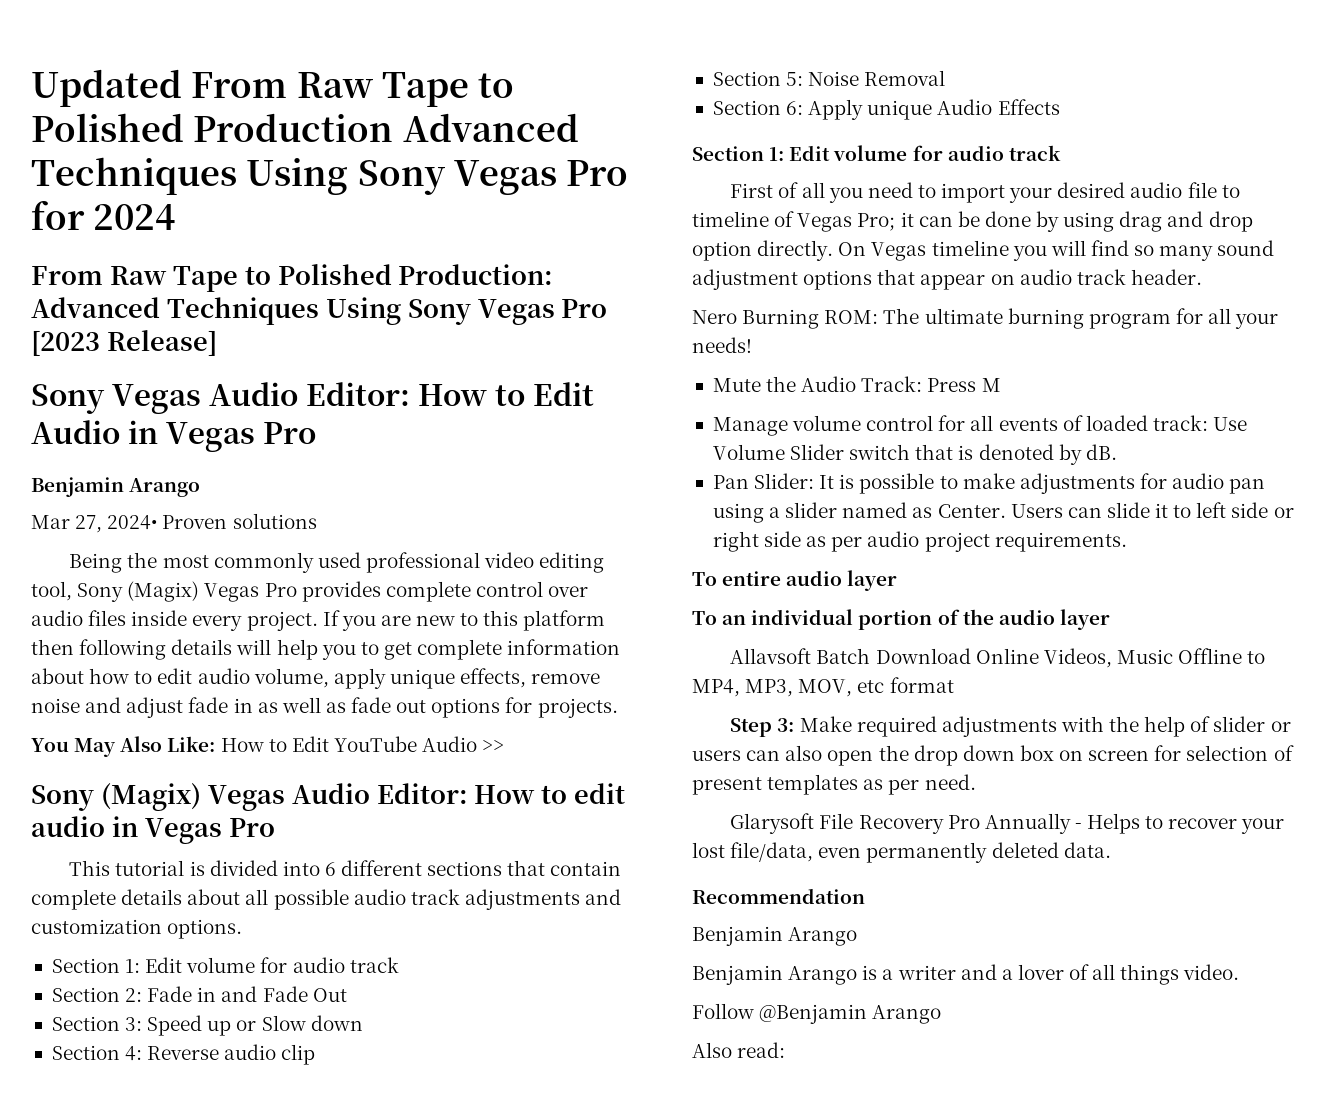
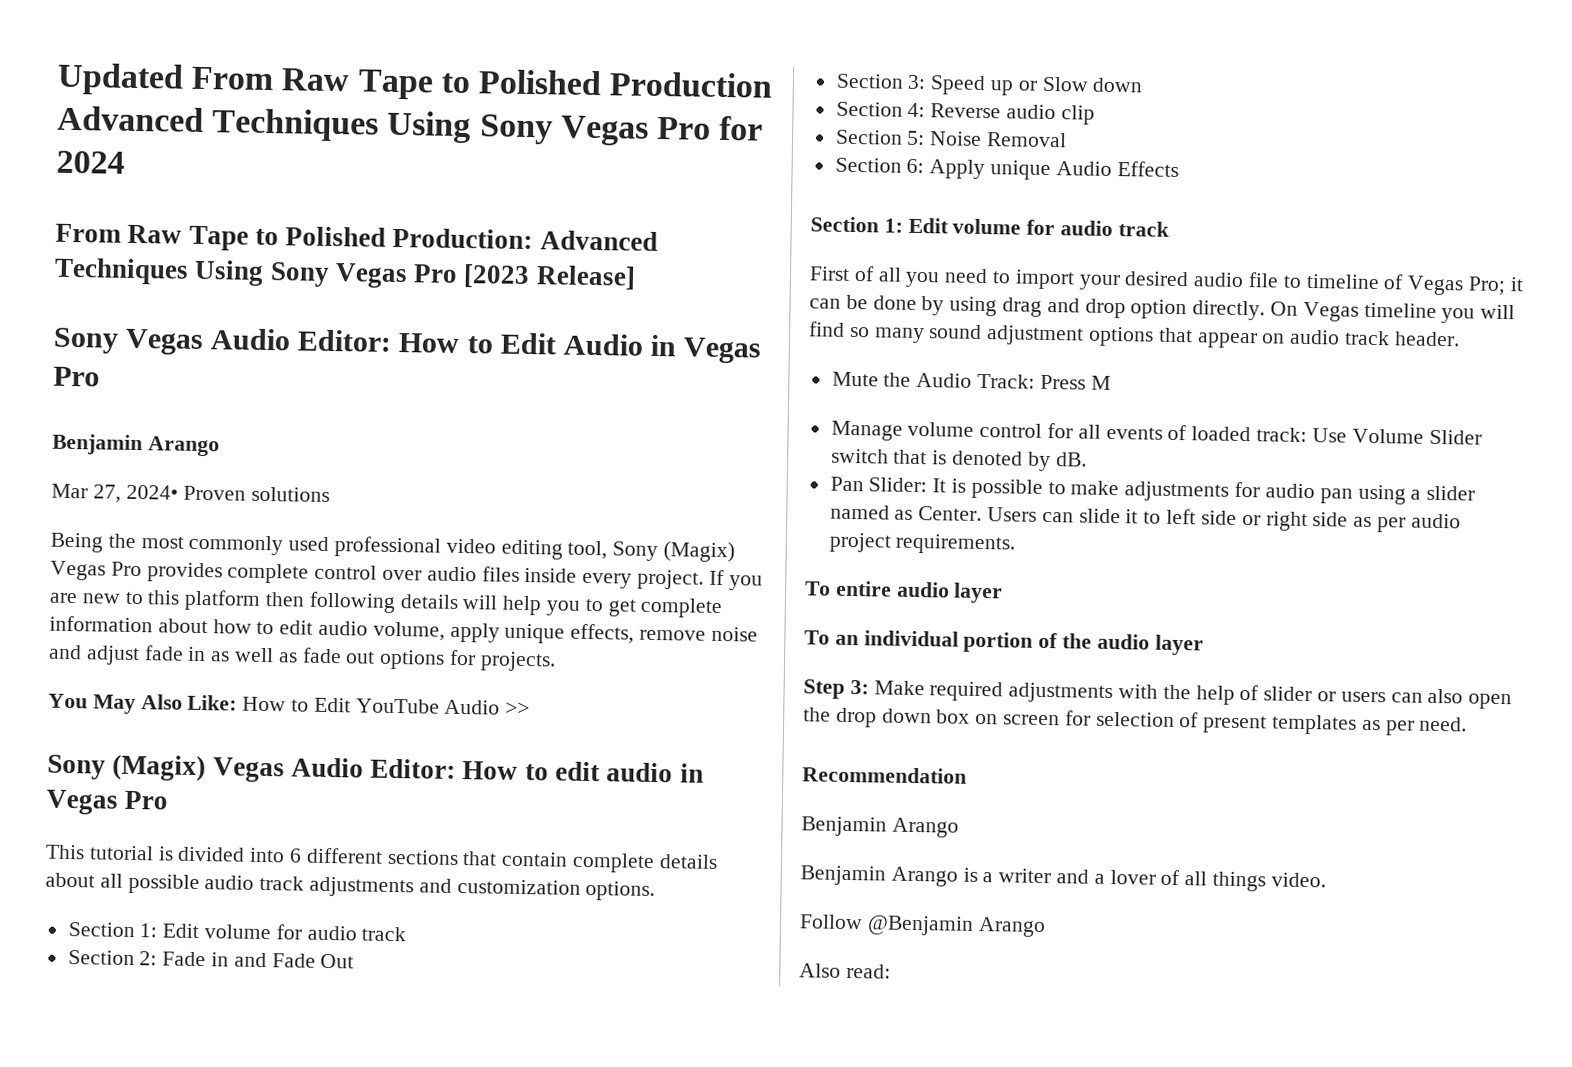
- Nero Burning ROM: The ultimate burning program for all your needs!
- Allavsoft Batch Download Online Videos, Music Offline to MP4, MP3, MOV, etc format
- Glarysoft File Recovery Pro Annually - Helps to recover your lost file/data, even permanently deleted data.

